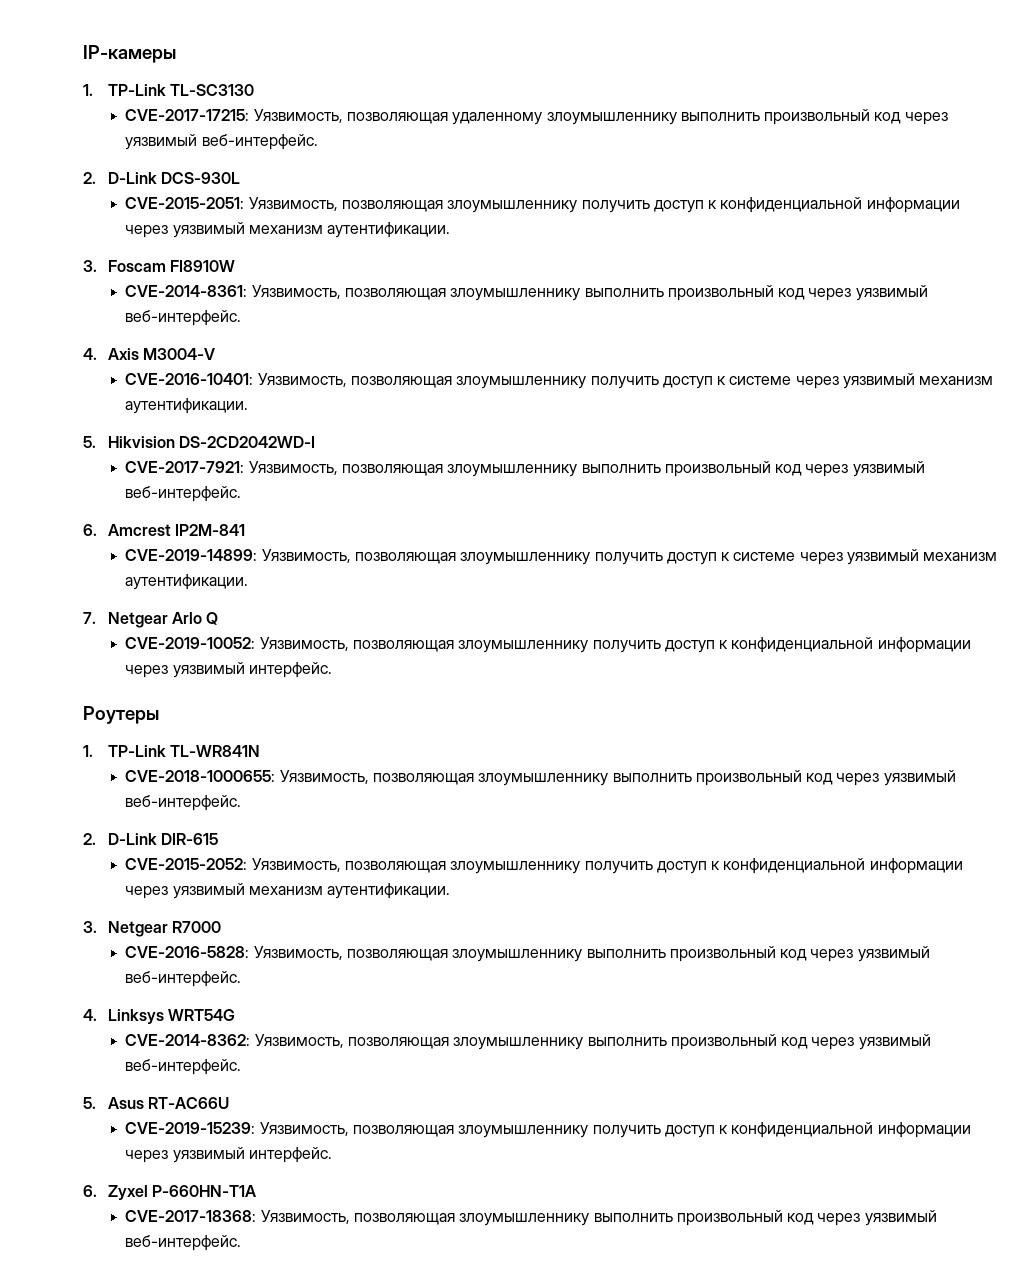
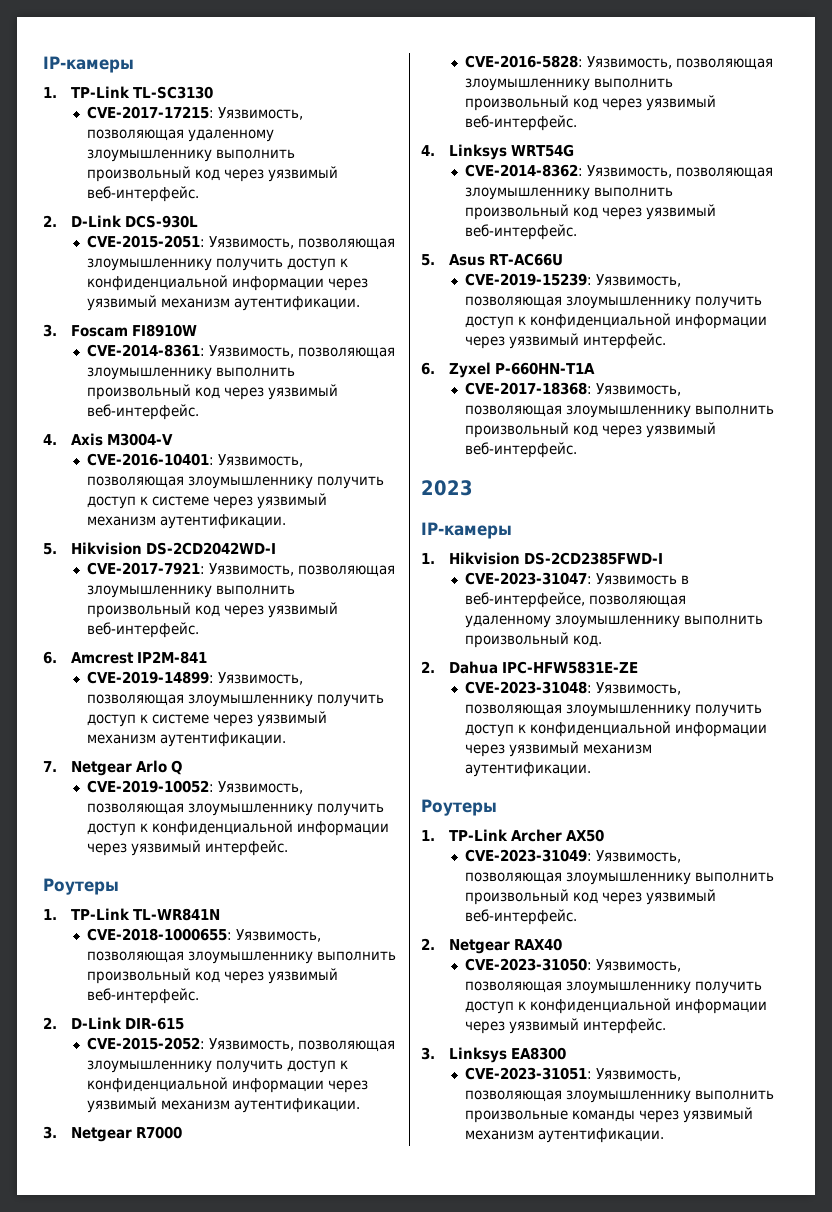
+ 2023
+ IP-камеры
+ 1. Hikvision DS-2CD2385FWD-I
+ CVE-2023-31047: Уязвимость в веб-интерфейсе, позволяющая удаленному злоумышленнику выполнить произвольный код.
+ 2. Dahua IPC-HFW5831E-ZE
+ CVE-2023-31048: Уязвимость, позволяющая злоумышленнику получить доступ к конфиденциальной информации через уязвимый механизм аутентификации.
+ Роутеры
+ 1. TP-Link Archer AX50
+ CVE-2023-31049: Уязвимость, позволяющая злоумышленнику выполнить произвольный код через уязвимый веб-интерфейс.
+ 2. Netgear RAX40
+ CVE-2023-31050: Уязвимость, позволяющая злоумышленнику получить доступ к конфиденциальной информации через уязвимый интерфейс.
+ 3. Linksys EA8300
+ CVE-2023-31051: Уязвимость, позволяющая злоумышленнику выполнить произвольные команды через уязвимый механизм аутентификации.

